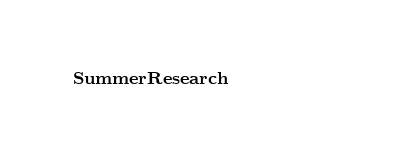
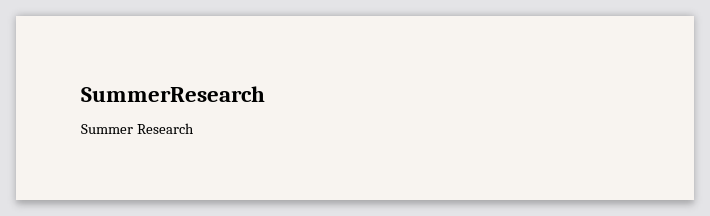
+ Summer Research

